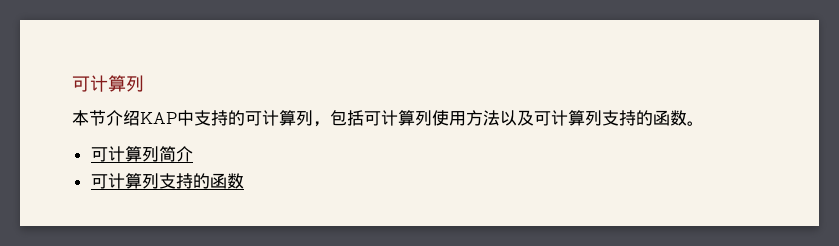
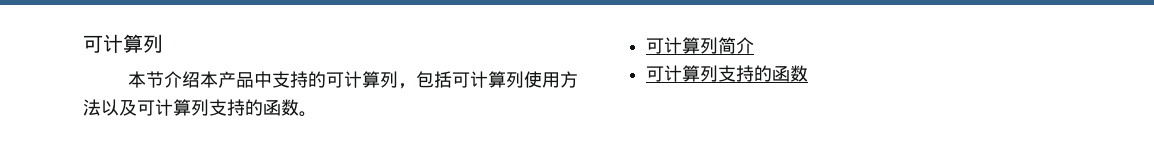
- 本节介绍KAP中支持的可计算列，包括可计算列使用方法以及可计算列支持的函数。
+ 本节介绍本产品中支持的可计算列，包括可计算列使用方法以及可计算列支持的函数。

